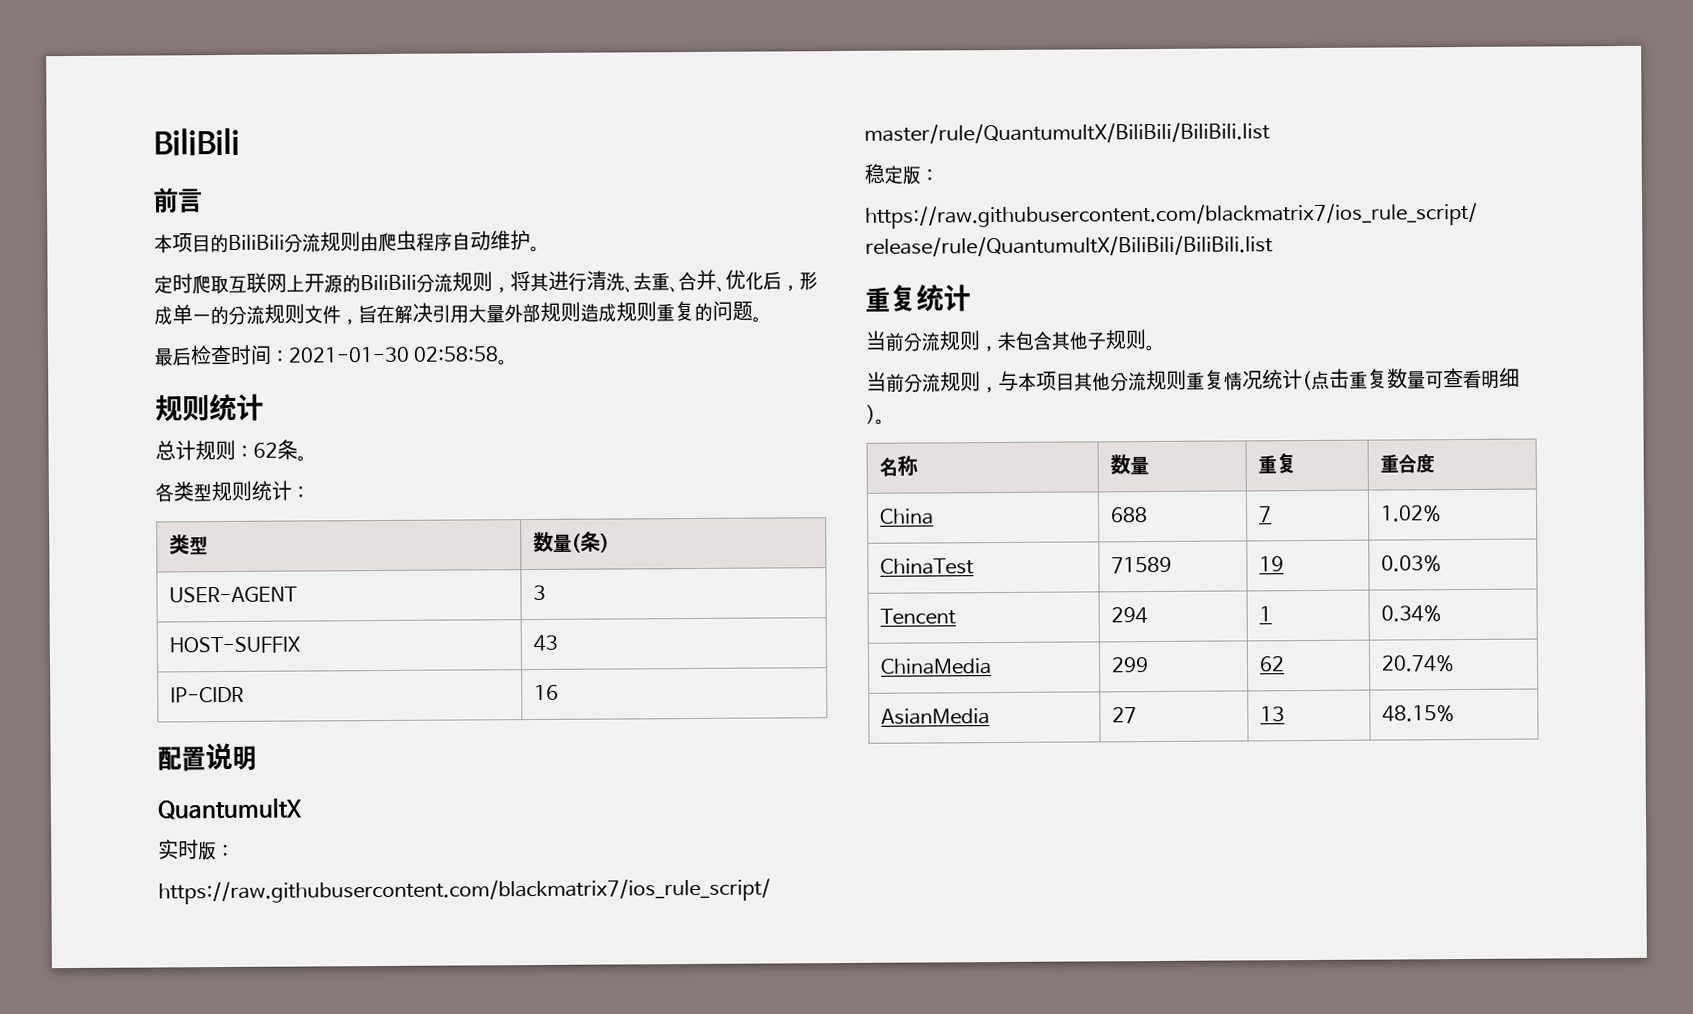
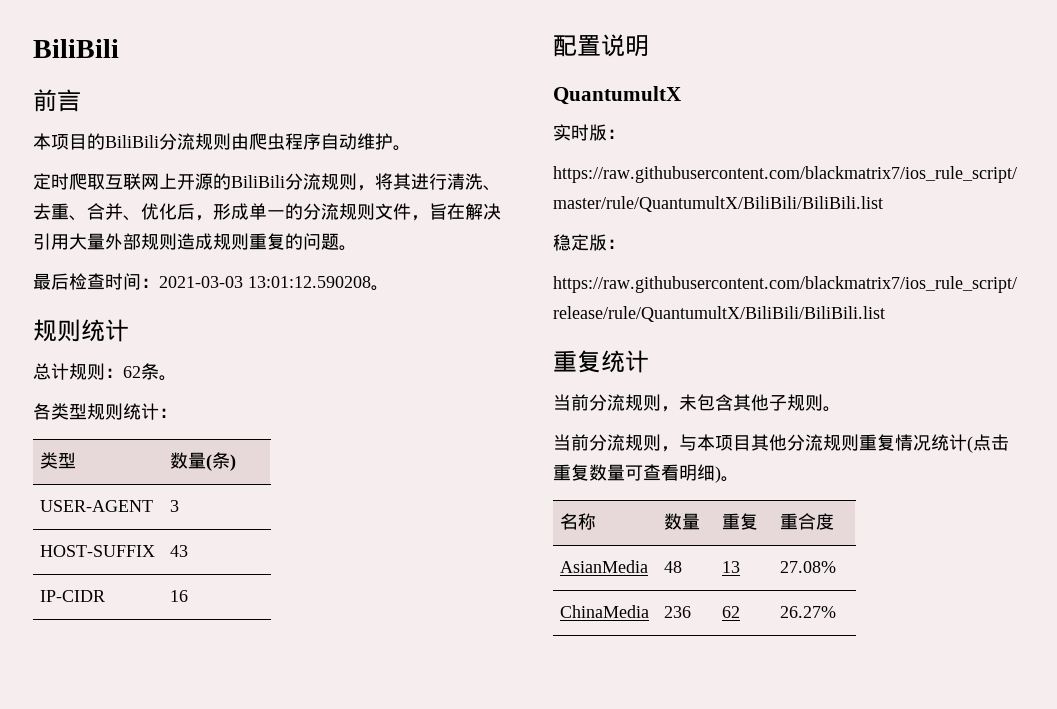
- 最后检查时间：2021-01-30 02:58:58。
+ 最后检查时间：2021-03-03 13:01:12.590208。
- China | 688 | 7 | 1.02%
- ChinaTest | 71589 | 19 | 0.03%
- Tencent | 294 | 1 | 0.34%
+ AsianMedia | 48 | 13 | 27.08%
- ChinaMedia | 299 | 62 | 20.74%
- AsianMedia | 27 | 13 | 48.15%
+ ChinaMedia | 236 | 62 | 26.27%

